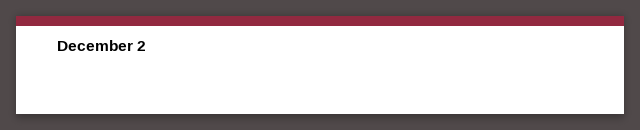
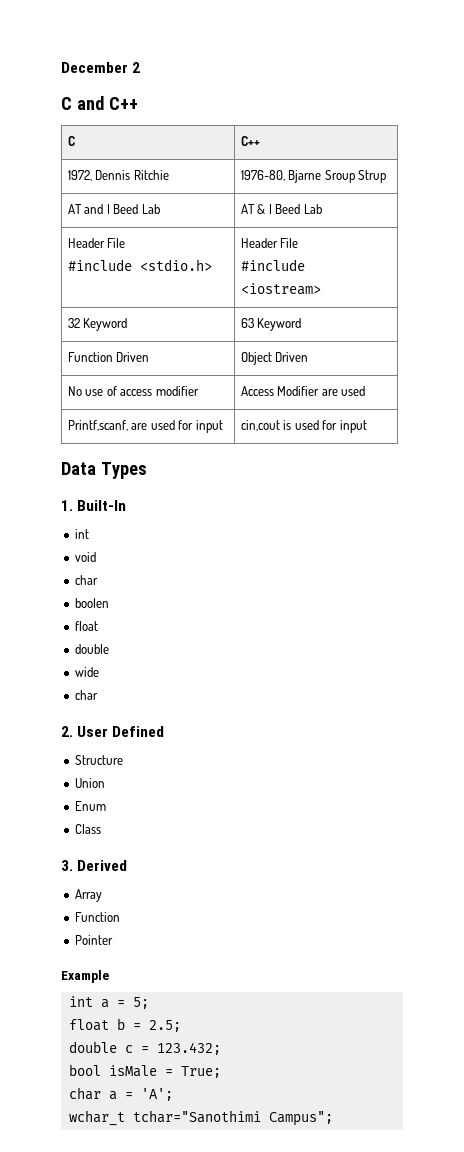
+ C and C++
+ C | C++
+ 1972, Dennis Ritchie | 1976-80, Bjarne Sroup Strup
+ AT and I Beed Lab | AT & I Beed Lab
+ Header File
+ #include <stdio.h> | Header File
+ #include <iostream>
+ 32 Keyword | 63 Keyword
+ Function Driven | Object Driven
+ No use of access modifier | Access Modifier are used
+ Printf,scanf, are used for input | cin,cout is used for input
+ Data Types
+ 1. Built-In
+ int
+ void
+ char
+ boolen
+ float
+ double
+ wide
+ char
+ 2. User Defined
+ Structure
+ Union
+ Enum
+ Class
+ 3. Derived
+ Array
+ Function
+ Pointer
+ Example
+ int a = 5;
+ float b = 2.5;
+ double c = 123.432;
+ bool isMale = True;
+ char a = 'A';
+ wchar_t tchar="Sanothimi Campus";

